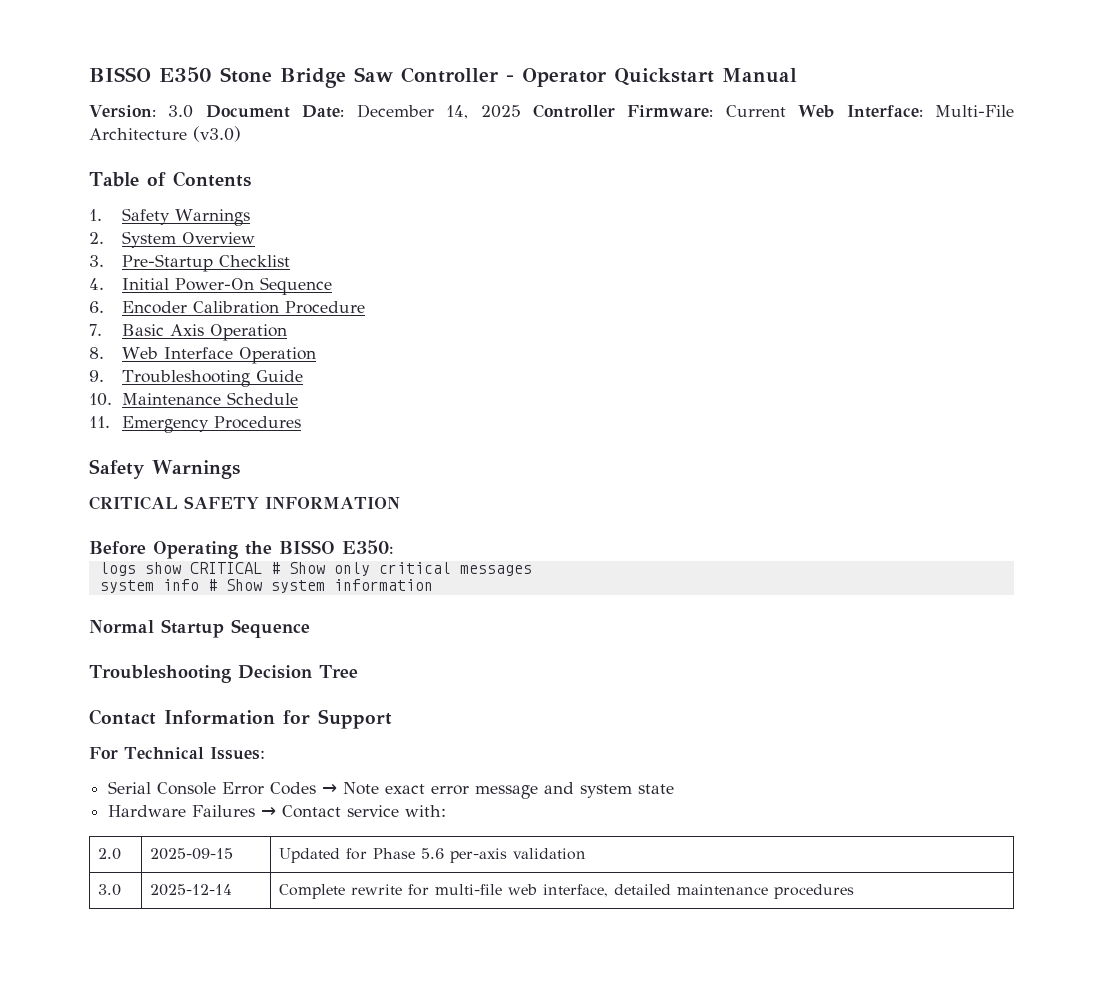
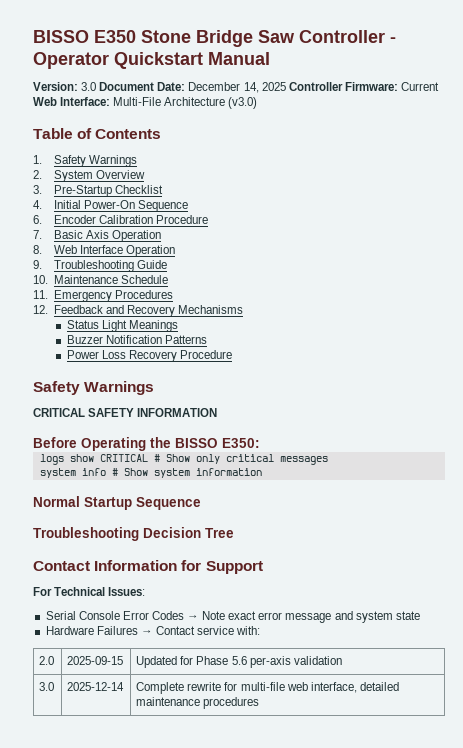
+ 12. Feedback and Recovery Mechanisms
+ Status Light Meanings
+ Buzzer Notification Patterns
+ Power Loss Recovery Procedure

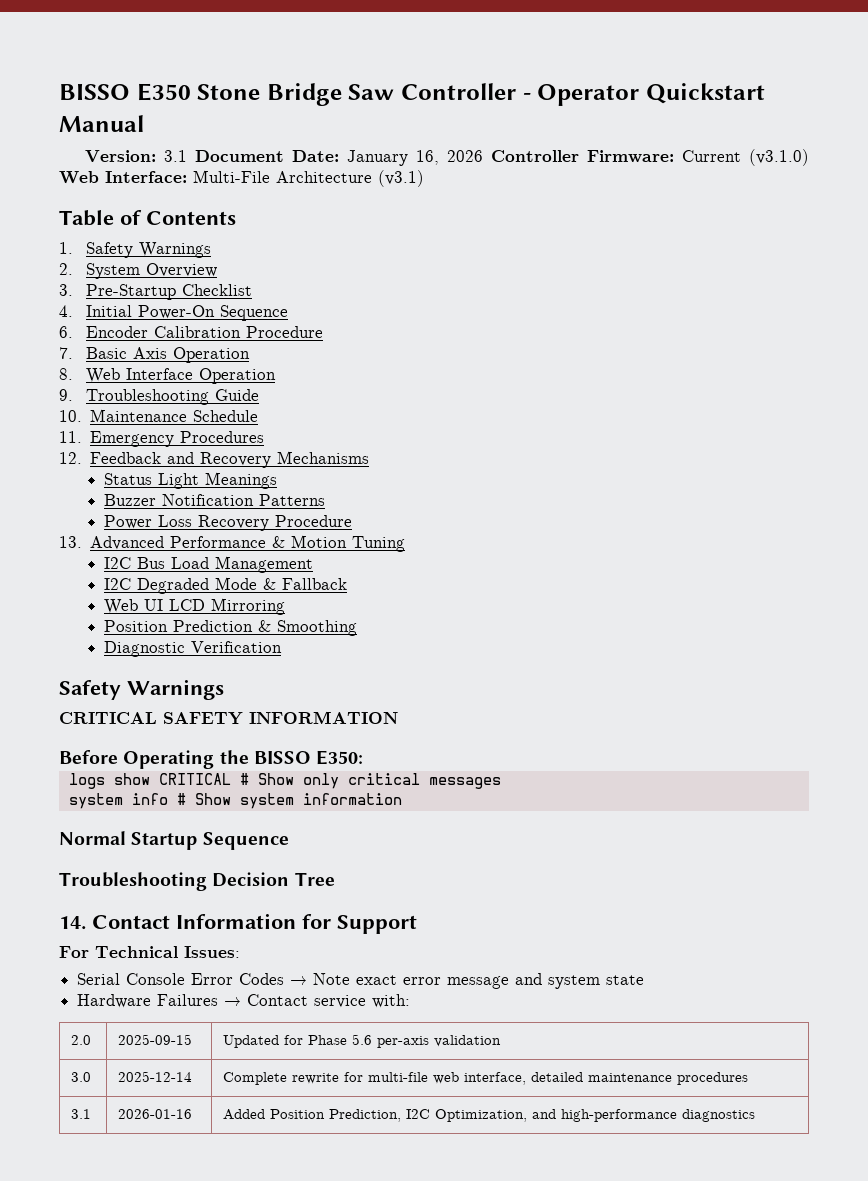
- Version: 3.0 Document Date: December 14, 2025 Controller Firmware: Current Web Interface: Multi-File Architecture (v3.0)
+ Version: 3.1 Document Date: January 16, 2026 Controller Firmware: Current (v3.1.0) Web Interface: Multi-File Architecture (v3.1)
+ 13. Advanced Performance & Motion Tuning
+ I2C Bus Load Management
+ I2C Degraded Mode & Fallback
+ Web UI LCD Mirroring
+ Position Prediction & Smoothing
+ Diagnostic Verification
- Contact Information for Support
+ 14. Contact Information for Support
+ 3.1 | 2026-01-16 | Added Position Prediction, I2C Optimization, and high-performance diagnostics

